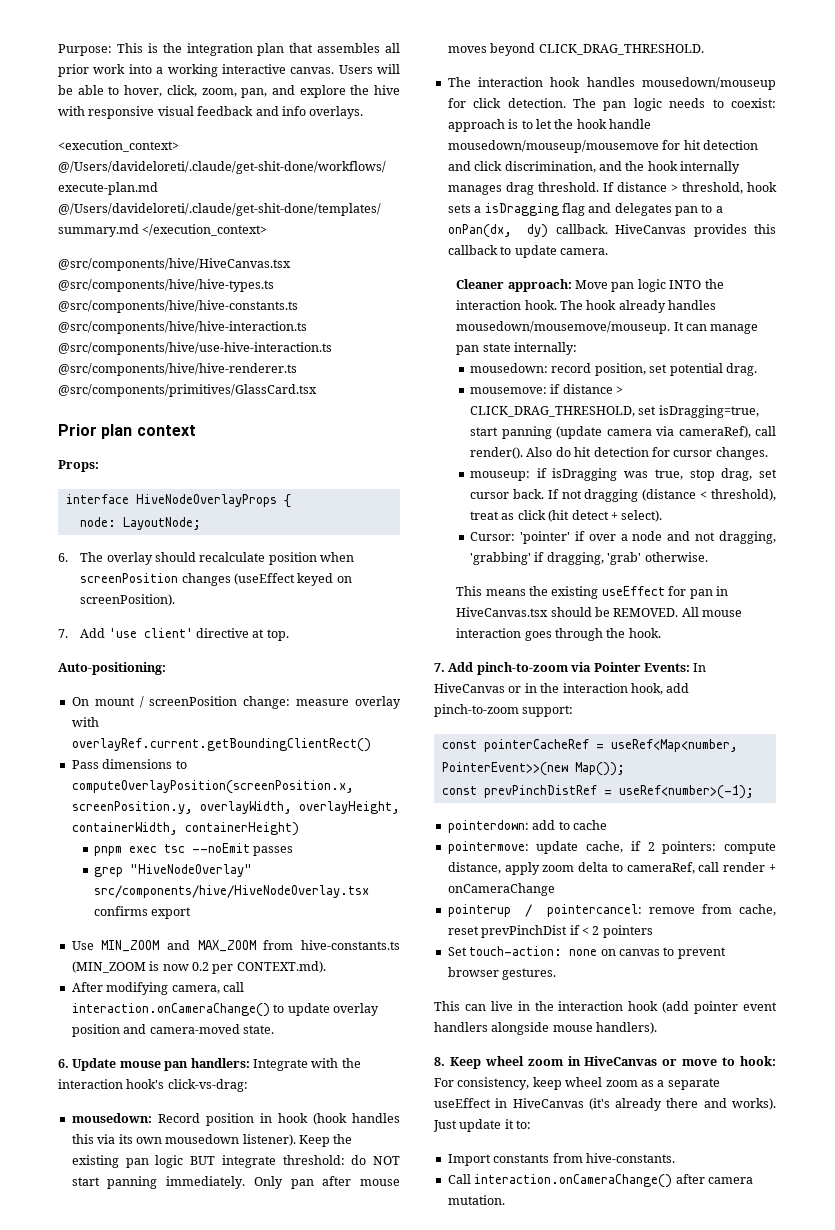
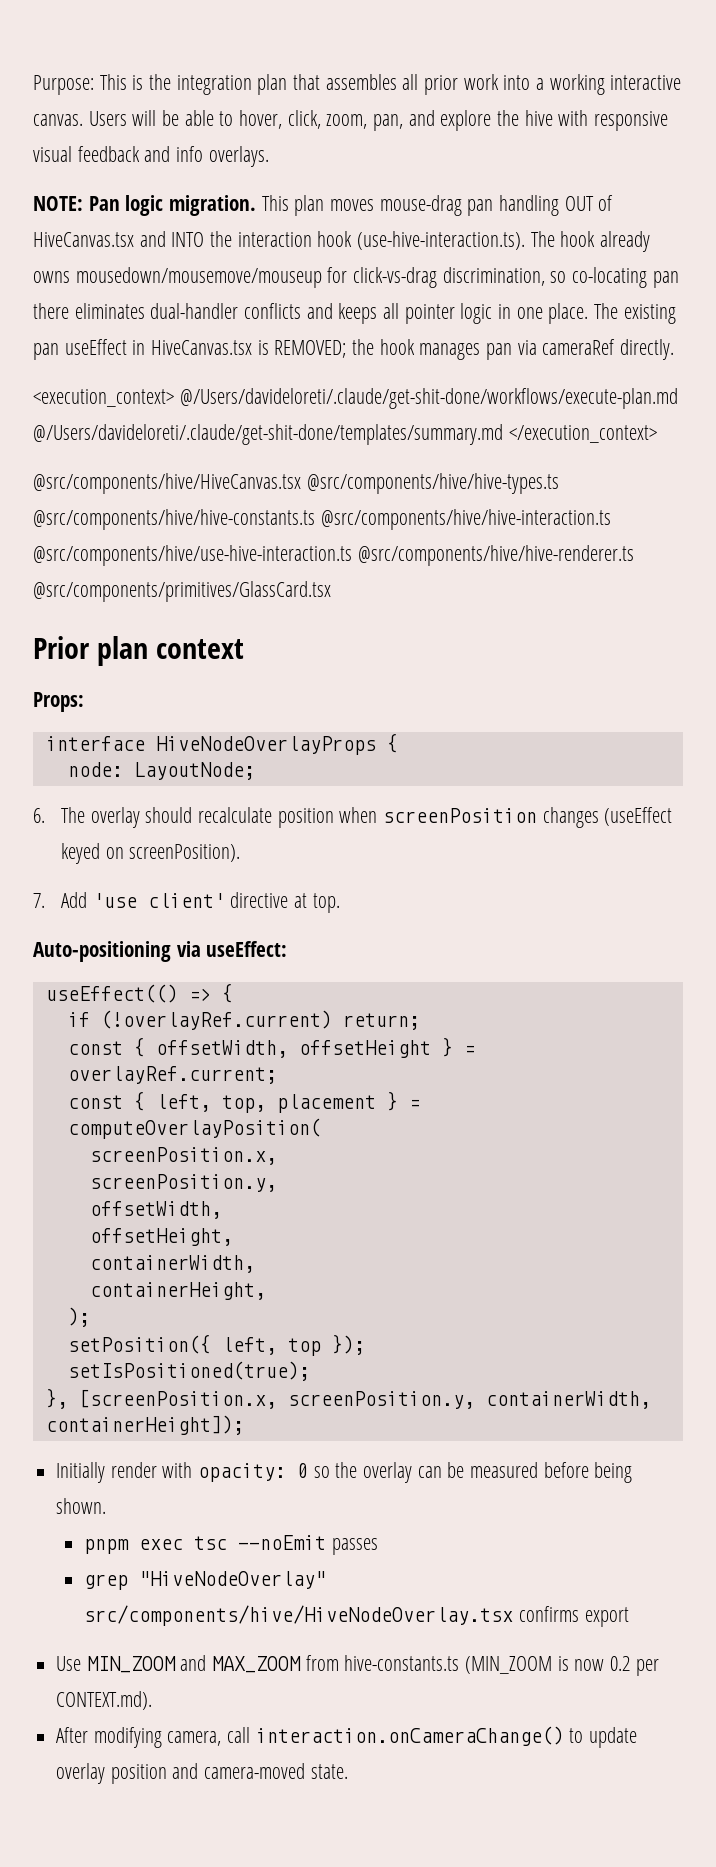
+ NOTE: Pan logic migration. This plan moves mouse-drag pan handling OUT of HiveCanvas.tsx and INTO the interaction hook (use-hive-interaction.ts). The hook already owns mousedown/mousemove/mouseup for click-vs-drag discrimination, so co-locating pan there eliminates dual-handler conflicts and keeps all pointer logic in one place. The existing pan useEffect in HiveCanvas.tsx is REMOVED; the hook manages pan via cameraRef directly.
- Auto-positioning:
- On mount / screenPosition change: measure overlay with overlayRef.current.getBoundingClientRect()
- Pass dimensions to computeOverlayPosition(screenPosition.x, screenPosition.y, overlayWidth, overlayHeight, containerWidth, containerHeight)
+ Auto-positioning via useEffect:
+ useEffect(() => {
+ if (!overlayRef.current) return;
+ const { offsetWidth, offsetHeight } = overlayRef.current;
+ const { left, top, placement } = computeOverlayPosition(
+ screenPosition.x,
+ screenPosition.y,
+ offsetWidth,
+ offsetHeight,
+ containerWidth,
+ containerHeight,
+ );
+ setPosition({ left, top });
+ setIsPositioned(true);
+ }, [screenPosition.x, screenPosition.y, containerWidth, containerHeight]);
+ Initially render with opacity: 0 so the overlay can be measured before being shown.
- 6. Update mouse pan handlers: Integrate with the interaction hook's click-vs-drag:
- mousedown: Record position in hook (hook handles this via its own mousedown listener). Keep the existing pan logic BUT integrate threshold: do NOT start panning immediately. Only pan after mouse moves beyond CLICK_DRAG_THRESHOLD.
- The interaction hook handles mousedown/mouseup for click detection. The pan logic needs to coexist: approach is to let the hook handle mousedown/mouseup/mousemove for hit detection and click discrimination, and the hook internally manages drag threshold. If distance > threshold, hook sets a isDragging flag and delegates pan to a onPan(dx, dy) callback. HiveCanvas provides this callback to update camera.
- Cleaner approach: Move pan logic INTO the interaction hook. The hook already handles mousedown/mousemove/mouseup. It can manage pan state internally:
- mousedown: record position, set potential drag.
- mousemove: if distance > CLICK_DRAG_THRESHOLD, set isDragging=true, start panning (update camera via cameraRef), call render(). Also do hit detection for cursor changes.
- mouseup: if isDragging was true, stop drag, set cursor back. If not dragging (distance < threshold), treat as click (hit detect + select).
- Cursor: 'pointer' if over a node and not dragging, 'grabbing' if dragging, 'grab' otherwise.
- This means the existing useEffect for pan in HiveCanvas.tsx should be REMOVED. All mouse interaction goes through the hook.
- 7. Add pinch-to-zoom via Pointer Events: In HiveCanvas or in the interaction hook, add pinch-to-zoom support:
- const pointerCacheRef = useRef<Map<number, PointerEvent>>(new Map());
- const prevPinchDistRef = useRef<number>(-1);
- pointerdown: add to cache
- pointermove: update cache, if 2 pointers: compute distance, apply zoom delta to cameraRef, call render + onCameraChange
- pointerup / pointercancel: remove from cache, reset prevPinchDist if < 2 pointers
- Set touch-action: none on canvas to prevent browser gestures.
- This can live in the interaction hook (add pointer event handlers alongside mouse handlers).
- 8. Keep wheel zoom in HiveCanvas or move to hook: For consistency, keep wheel zoom as a separate useEffect in HiveCanvas (it's already there and works). Just update it to:
- Import constants from hive-constants.
- Call interaction.onCameraChange() after camera mutation.

